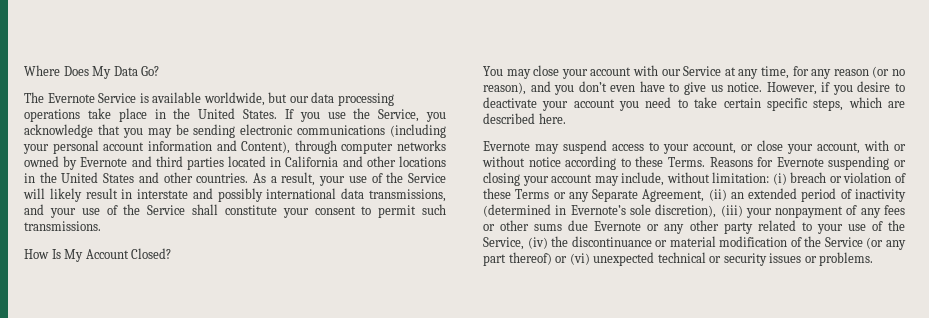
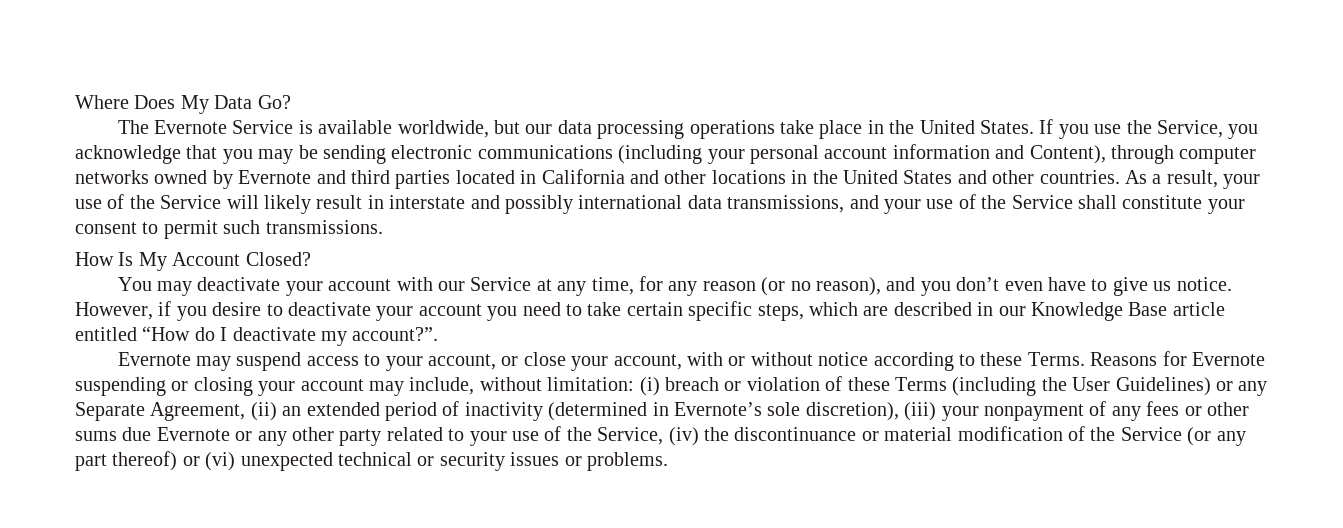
- You may close your account with our Service at any time, for any reason (or no reason), and you don’t even have to give us notice.
+ You may deactivate your account with our Service at any time, for any reason (or no reason), and you don’t even have to give us notice.
- However, if you desire to deactivate your account you need to take certain specific steps, which are described here.
+ However, if you desire to deactivate your account you need to take certain specific steps, which are described in our Knowledge Base article entitled “How do I deactivate my account?”.
- (i) breach or violation of these Terms or any Separate Agreement, (ii) an extended period of inactivity (determined in Evernote’s sole discretion), (iii) your nonpayment of any fees or other sums due Evernote or any other party related to your use of the Service, (iv) the discontinuance or material modification of the Service (or any part thereof) or (vi) unexpected technical or security issues or problems.
+ (i) breach or violation of these Terms (including the User Guidelines) or any Separate Agreement, (ii) an extended period of inactivity (determined in Evernote’s sole discretion), (iii) your nonpayment of any fees or other sums due Evernote or any other party related to your use of the Service, (iv) the discontinuance or material modification of the Service (or any part thereof) or (vi) unexpected technical or security issues or problems.

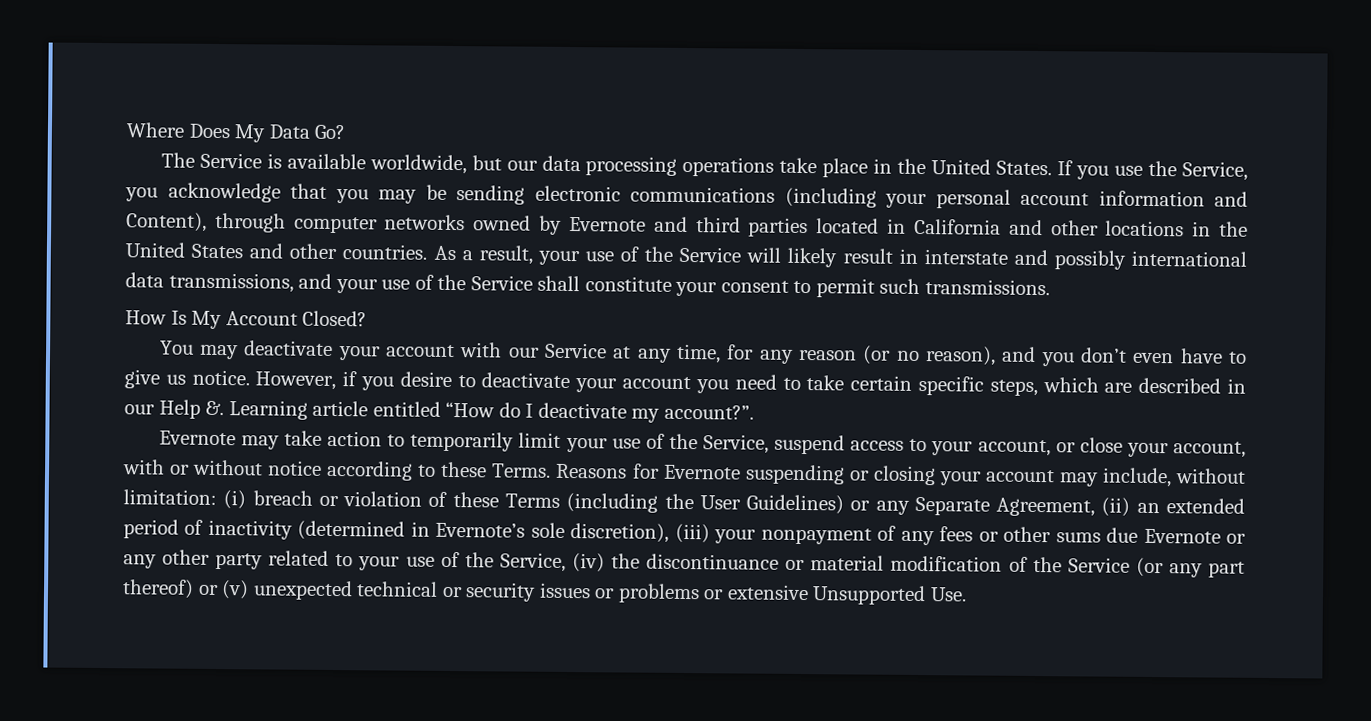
- The Evernote Service is available worldwide, but our data processing operations take place in the United States.
+ The Service is available worldwide, but our data processing operations take place in the United States.
- However, if you desire to deactivate your account you need to take certain specific steps, which are described in our Knowledge Base article entitled “How do I deactivate my account?”.
+ However, if you desire to deactivate your account you need to take certain specific steps, which are described in our Help &. Learning article entitled “How do I deactivate my account?”.
- Evernote may suspend access to your account, or close your account, with or without notice according to these Terms.
+ Evernote may take action to temporarily limit your use of the Service, suspend access to your account, or close your account, with or without notice according to these Terms.
- (i) breach or violation of these Terms (including the User Guidelines) or any Separate Agreement, (ii) an extended period of inactivity (determined in Evernote’s sole discretion), (iii) your nonpayment of any fees or other sums due Evernote or any other party related to your use of the Service, (iv) the discontinuance or material modification of the Service (or any part thereof) or (vi) unexpected technical or security issues or problems.
+ (i) breach or violation of these Terms (including the User Guidelines) or any Separate Agreement, (ii) an extended period of inactivity (determined in Evernote’s sole discretion), (iii) your nonpayment of any fees or other sums due Evernote or any other party related to your use of the Service, (iv) the discontinuance or material modification of the Service (or any part thereof) or (v) unexpected technical or security issues or problems or extensive Unsupported Use.

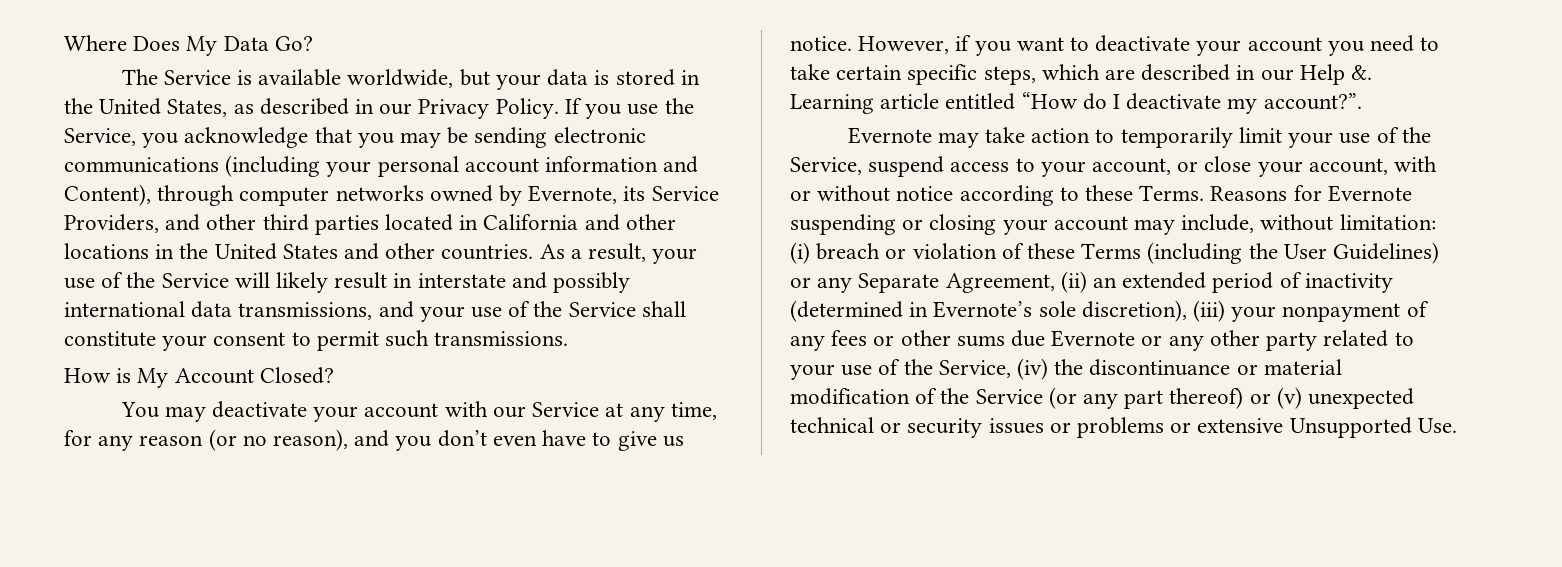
- The Service is available worldwide, but our data processing operations take place in the United States.
+ The Service is available worldwide, but your data is stored in the United States, as described in our Privacy Policy.
- If you use the Service, you acknowledge that you may be sending electronic communications (including your personal account information and Content), through computer networks owned by Evernote and third parties located in California and other locations in the United States and other countries.
+ If you use the Service, you acknowledge that you may be sending electronic communications (including your personal account information and Content), through computer networks owned by Evernote, its Service Providers, and other third parties located in California and other locations in the United States and other countries.
- How Is My Account Closed?
+ How is My Account Closed?
- However, if you desire to deactivate your account you need to take certain specific steps, which are described in our Help &.
+ However, if you want to deactivate your account you need to take certain specific steps, which are described in our Help &.

